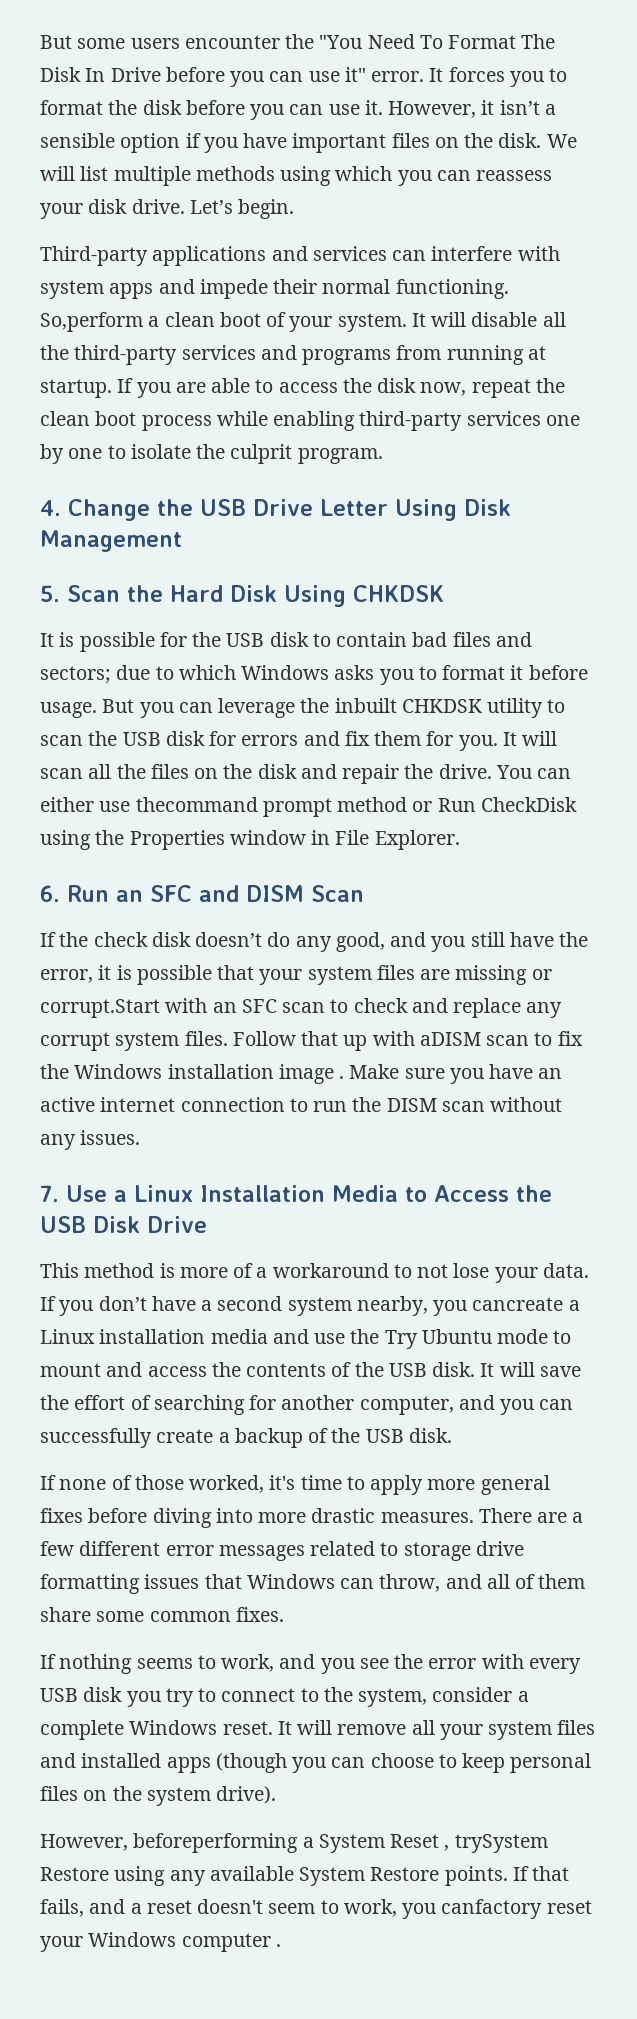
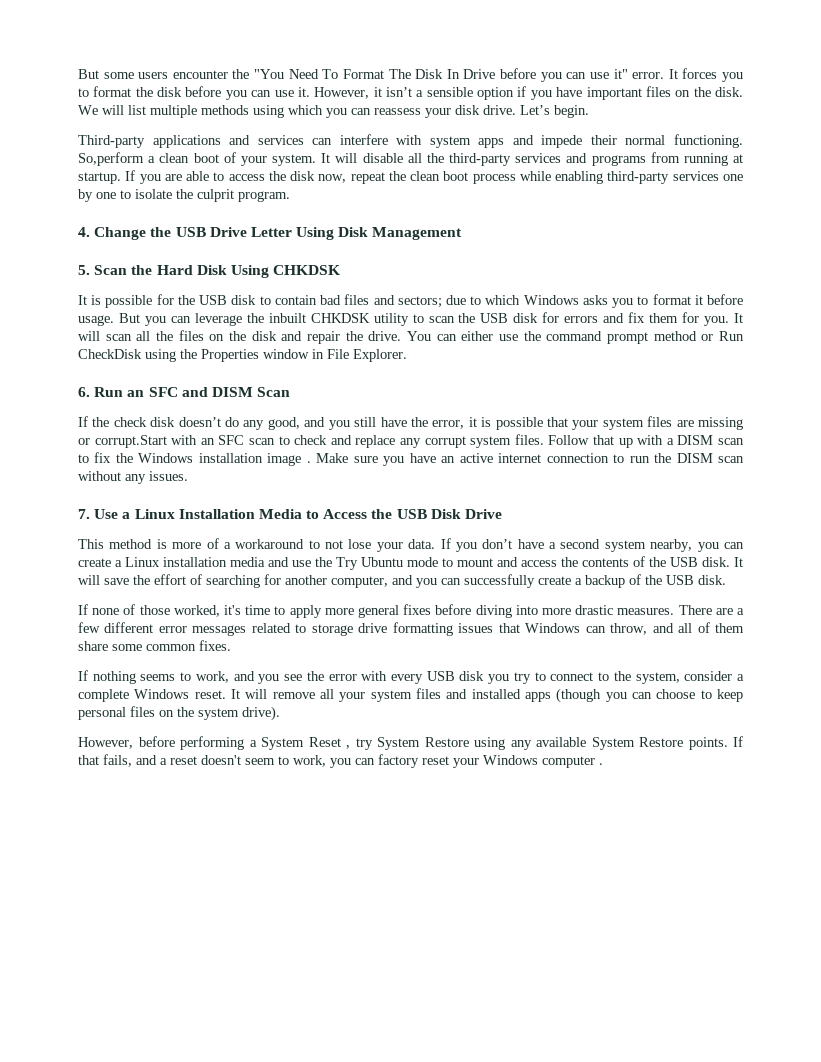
- You can either use thecommand prompt method or Run CheckDisk using the Properties window in File Explorer.
+ You can either use the command prompt method or Run CheckDisk using the Properties window in File Explorer.
- Follow that up with aDISM scan to fix the Windows installation image .
+ Follow that up with a DISM scan to fix the Windows installation image .
- If you don’t have a second system nearby, you cancreate a Linux installation media and use the Try Ubuntu mode to mount and access the contents of the USB disk.
+ If you don’t have a second system nearby, you can create a Linux installation media and use the Try Ubuntu mode to mount and access the contents of the USB disk.
- However, beforeperforming a System Reset , trySystem Restore using any available System Restore points.
+ However, before performing a System Reset , try System Restore using any available System Restore points.
- If that fails, and a reset doesn't seem to work, you canfactory reset your Windows computer .
+ If that fails, and a reset doesn't seem to work, you can factory reset your Windows computer .

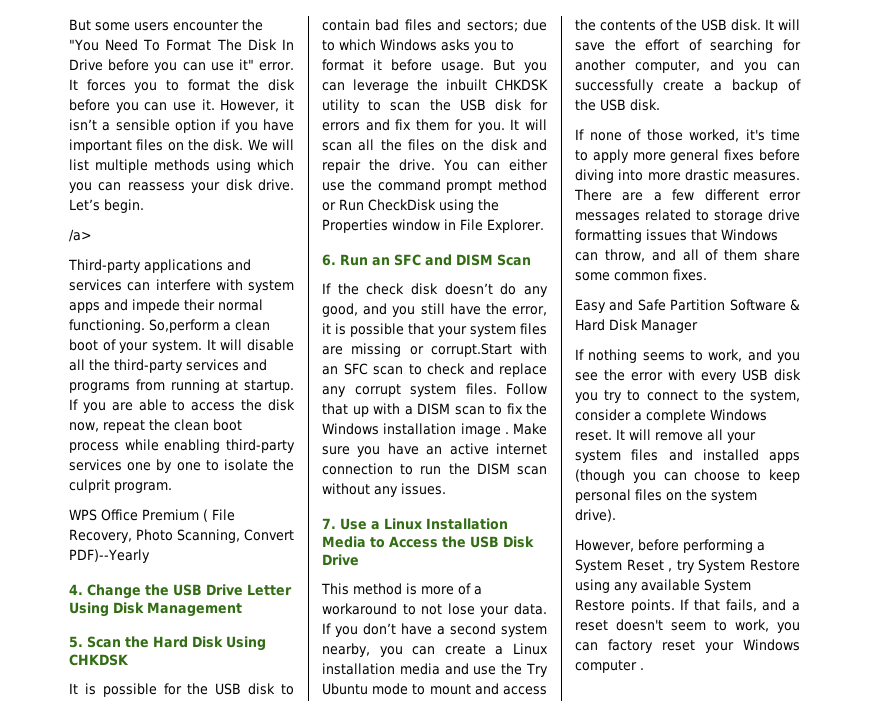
+ /a>
+ WPS Office Premium ( File Recovery, Photo Scanning, Convert PDF)--Yearly
+ Easy and Safe Partition Software & Hard Disk Manager

